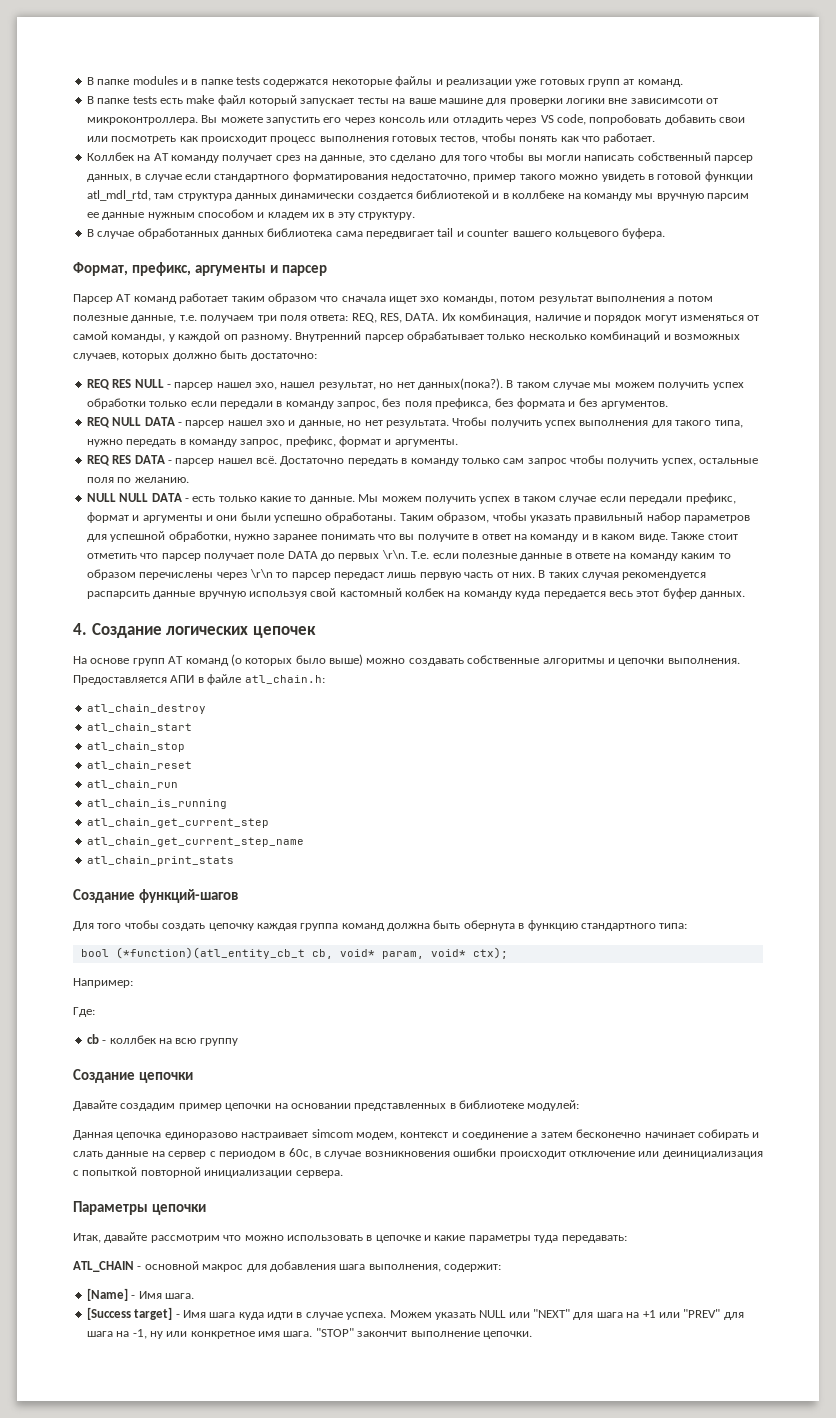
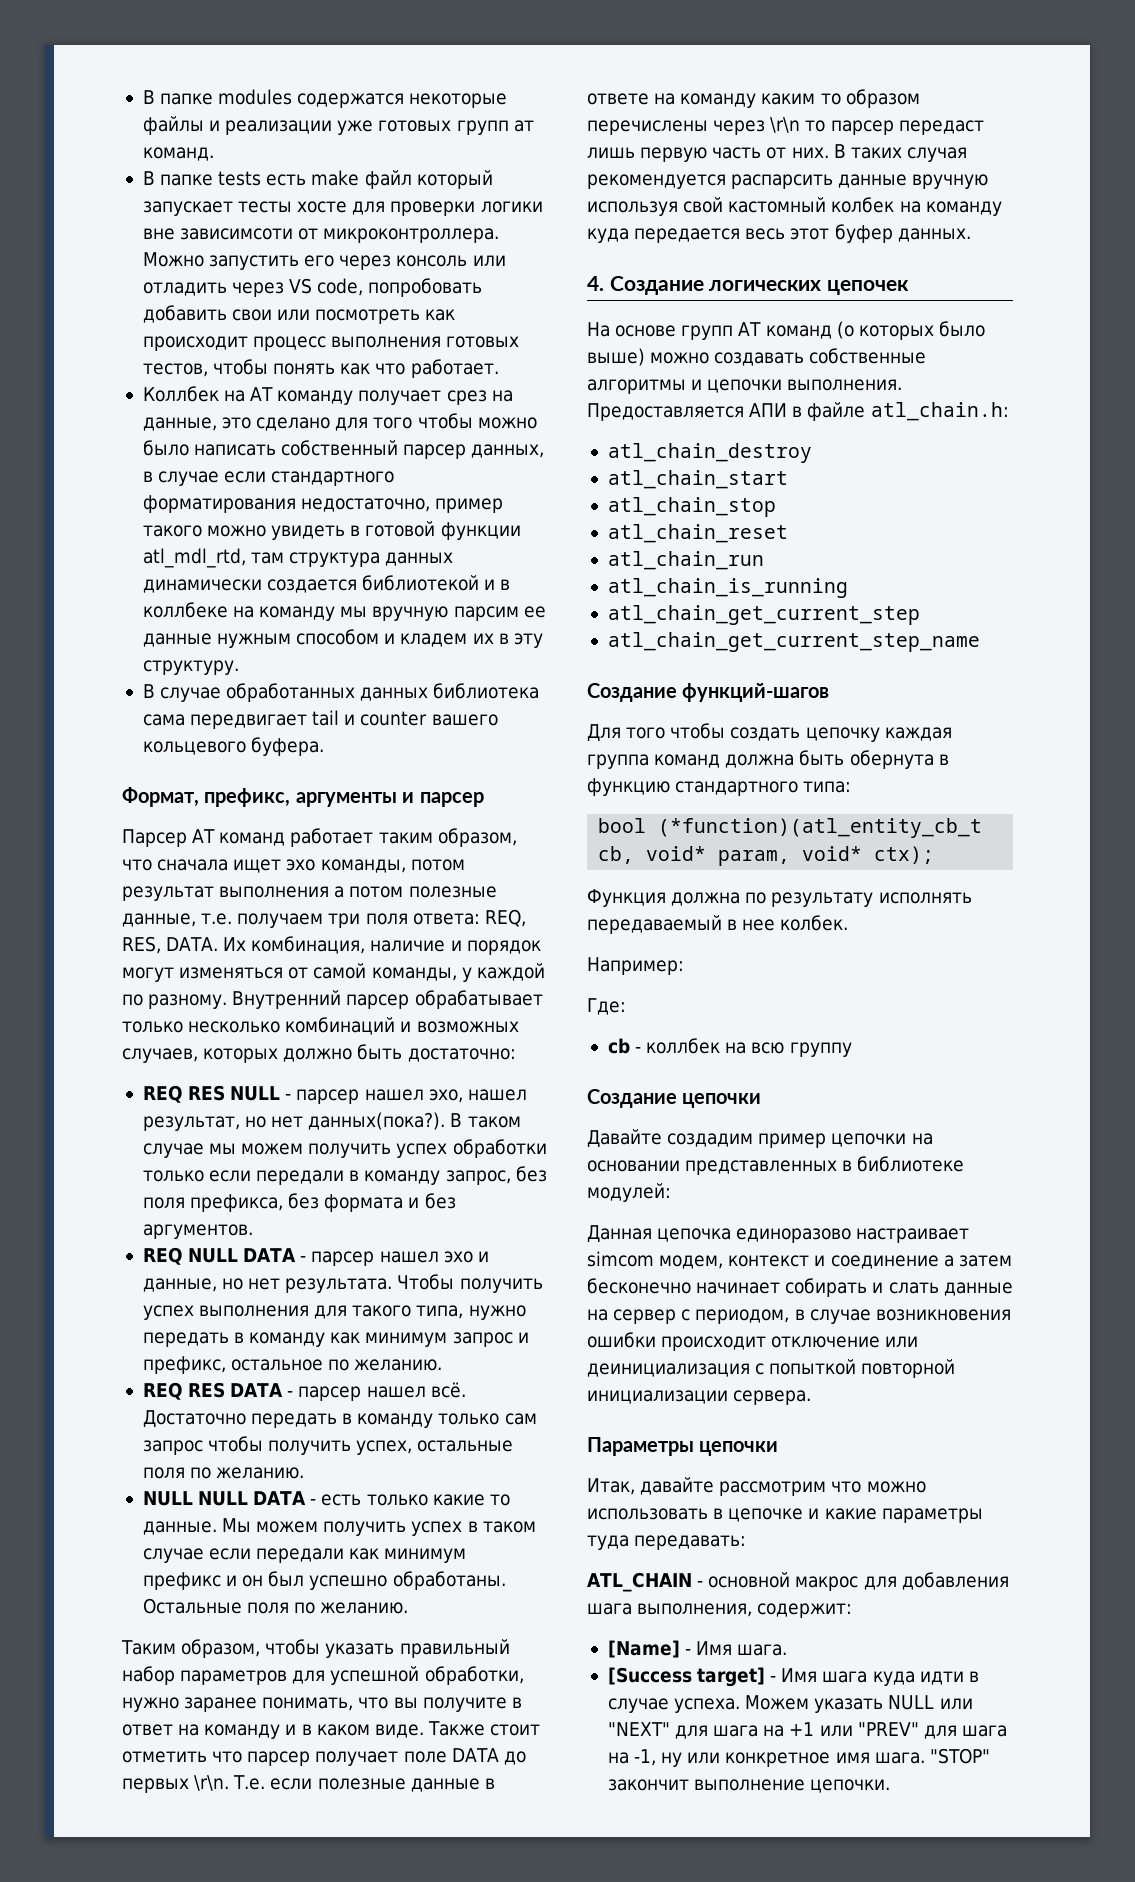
- В папке modules и в папке tests содержатся некоторые файлы и реализации уже готовых групп ат команд.
+ В папке modules содержатся некоторые файлы и реализации уже готовых групп ат команд.
- В папке tests есть make файл который запускает тесты на ваше машине для проверки логики вне зависимсоти от микроконтроллера.
+ В папке tests есть make файл который запускает тесты хосте для проверки логики вне зависимсоти от микроконтроллера.
- Вы можете запустить его через консоль или отладить через VS code, попробовать добавить свои или посмотреть как происходит процесс выполнения готовых тестов, чтобы понять как что работает.
+ Можно запустить его через консоль или отладить через VS code, попробовать добавить свои или посмотреть как происходит процесс выполнения готовых тестов, чтобы понять как что работает.
- Коллбек на АТ команду получает срез на данные, это сделано для того чтобы вы могли написать собственный парсер данных, в случае если стандартного форматирования недостаточно, пример такого можно увидеть в готовой функции atl_mdl_rtd, там структура данных динамически создается библиотекой и в коллбеке на команду мы вручную парсим ее данные нужным способом и кладем их в эту структуру.
+ Коллбек на АТ команду получает срез на данные, это сделано для того чтобы можно было написать собственный парсер данных, в случае если стандартного форматирования недостаточно, пример такого можно увидеть в готовой функции atl_mdl_rtd, там структура данных динамически создается библиотекой и в коллбеке на команду мы вручную парсим ее данные нужным способом и кладем их в эту структуру.
- Парсер АТ команд работает таким образом что сначала ищет эхо команды, потом результат выполнения а потом полезные данные, т.е. получаем три поля ответа: REQ, RES, DATA.
+ Парсер АТ команд работает таким образом, что сначала ищет эхо команды, потом результат выполнения а потом полезные данные, т.е. получаем три поля ответа: REQ, RES, DATA.
- Их комбинация, наличие и порядок могут изменяться от самой команды, у каждой оп разному.
+ Их комбинация, наличие и порядок могут изменяться от самой команды, у каждой по разному.
- Чтобы получить успех выполнения для такого типа, нужно передать в команду запрос, префикс, формат и аргументы.
+ Чтобы получить успех выполнения для такого типа, нужно передать в команду как минимум запрос и префикс, остальное по желанию.
- Мы можем получить успех в таком случае если передали префикс, формат и аргументы и они были успешно обработаны. Таким образом, чтобы указать правильный набор параметров для успешной обработки, нужно заранее понимать что вы получите в ответ на команду и в каком виде.
+ Мы можем получить успех в таком случае если передали как минимум префикс и он был успешно обработаны. Остальные поля по желанию.
+ Таким образом, чтобы указать правильный набор параметров для успешной обработки, нужно заранее понимать, что вы получите в ответ на команду и в каком виде.
- atl_chain_print_stats
+ Функция должна по результату исполнять передаваемый в нее колбек.
- Данная цепочка единоразово настраивает simcom модем, контекст и соединение а затем бесконечно начинает собирать и слать данные на сервер с периодом в 60с, в случае возникновения ошибки происходит отключение или деинициализация с попыткой повторной инициализации сервера.
+ Данная цепочка единоразово настраивает simcom модем, контекст и соединение а затем бесконечно начинает собирать и слать данные на сервер с периодом, в случае возникновения ошибки происходит отключение или деинициализация с попыткой повторной инициализации сервера.

